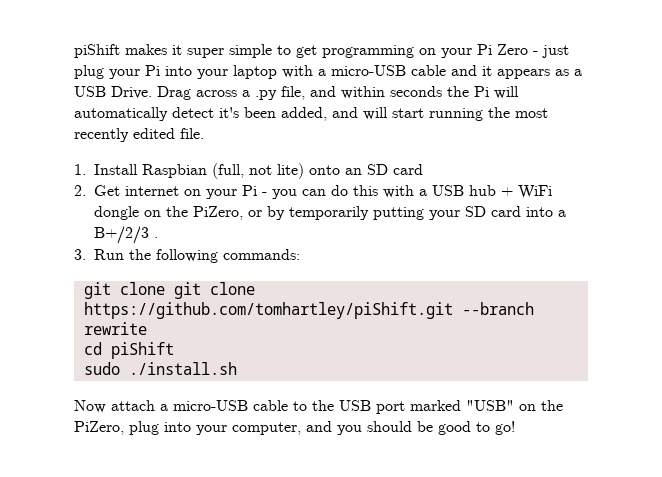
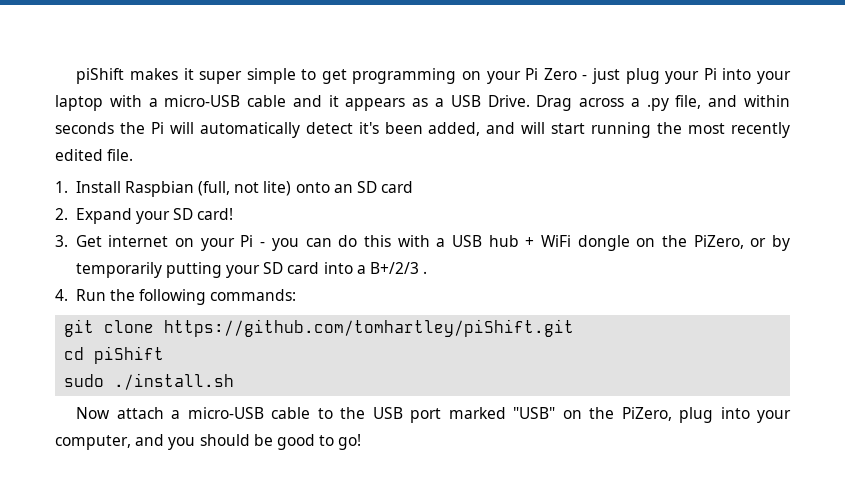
- 2. Get internet on your Pi - you can do this with a USB hub + WiFi dongle on the PiZero, or by temporarily putting your SD card into a B+/2/3 .
+ 2. Expand your SD card!
+ 3. Get internet on your Pi - you can do this with a USB hub + WiFi dongle on the PiZero, or by temporarily putting your SD card into a B+/2/3 .
- 3. Run the following commands:
+ 4. Run the following commands:
- git clone git clone https://github.com/tomhartley/piShift.git --branch rewrite
+ git clone https://github.com/tomhartley/piShift.git

